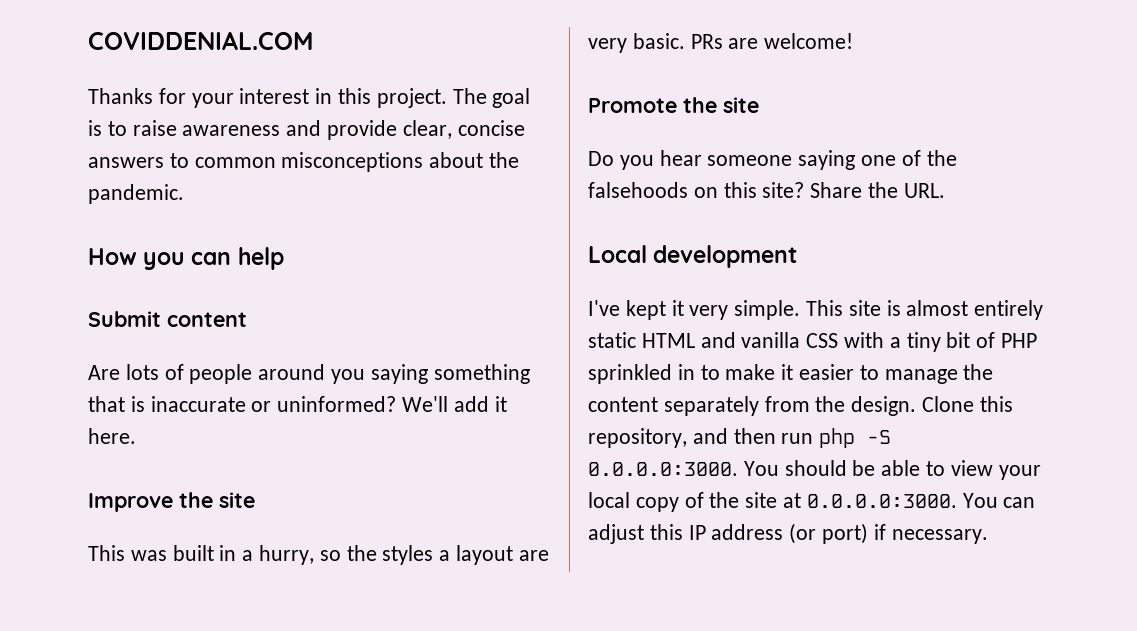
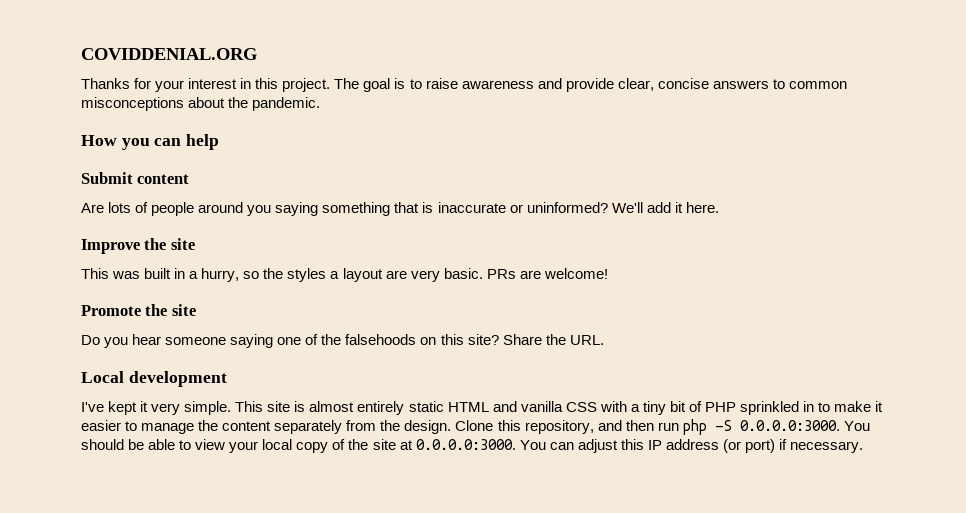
- COVIDDENIAL.COM
+ COVIDDENIAL.ORG

